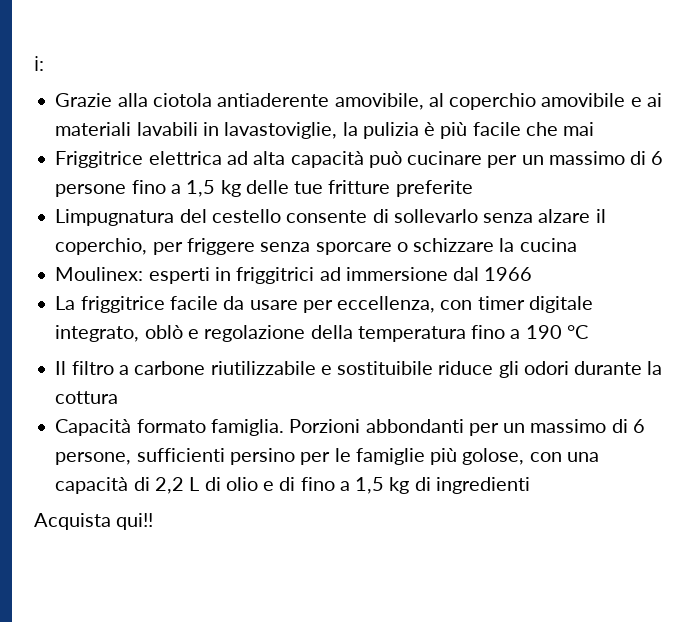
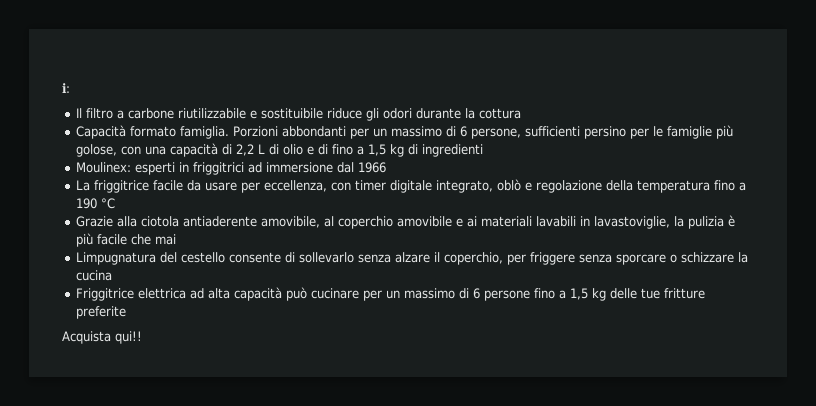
- Grazie alla ciotola antiaderente amovibile, al coperchio amovibile e ai materiali lavabili in lavastoviglie, la pulizia è più facile che mai
- Friggitrice elettrica ad alta capacità può cucinare per un massimo di 6 persone fino a 1,5 kg delle tue fritture preferite
- Limpugnatura del cestello consente di sollevarlo senza alzare il coperchio, per friggere senza sporcare o schizzare la cucina
- Moulinex: esperti in friggitrici ad immersione dal 1966
- La friggitrice facile da usare per eccellenza, con timer digitale integrato, oblò e regolazione della temperatura fino a 190 °C
+ Moulinex: esperti in friggitrici ad immersione dal 1966
+ La friggitrice facile da usare per eccellenza, con timer digitale integrato, oblò e regolazione della temperatura fino a 190 °C
+ Grazie alla ciotola antiaderente amovibile, al coperchio amovibile e ai materiali lavabili in lavastoviglie, la pulizia è più facile che mai
+ Limpugnatura del cestello consente di sollevarlo senza alzare il coperchio, per friggere senza sporcare o schizzare la cucina
+ Friggitrice elettrica ad alta capacità può cucinare per un massimo di 6 persone fino a 1,5 kg delle tue fritture preferite

